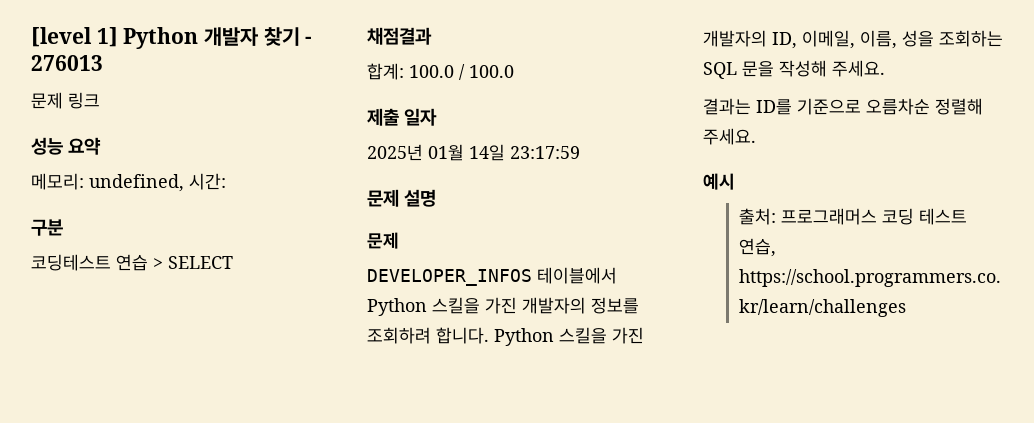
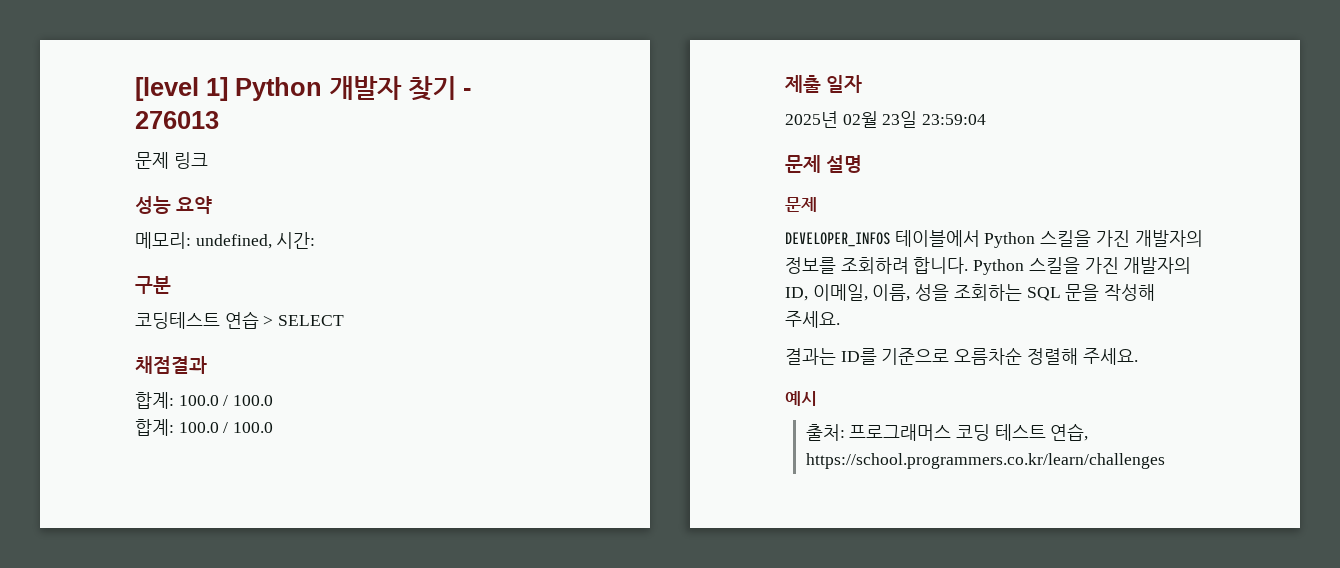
  채점결과
+ 합계: 100.0 / 100.0
- 2025년 01월 14일 23:17:59
+ 2025년 02월 23일 23:59:04

